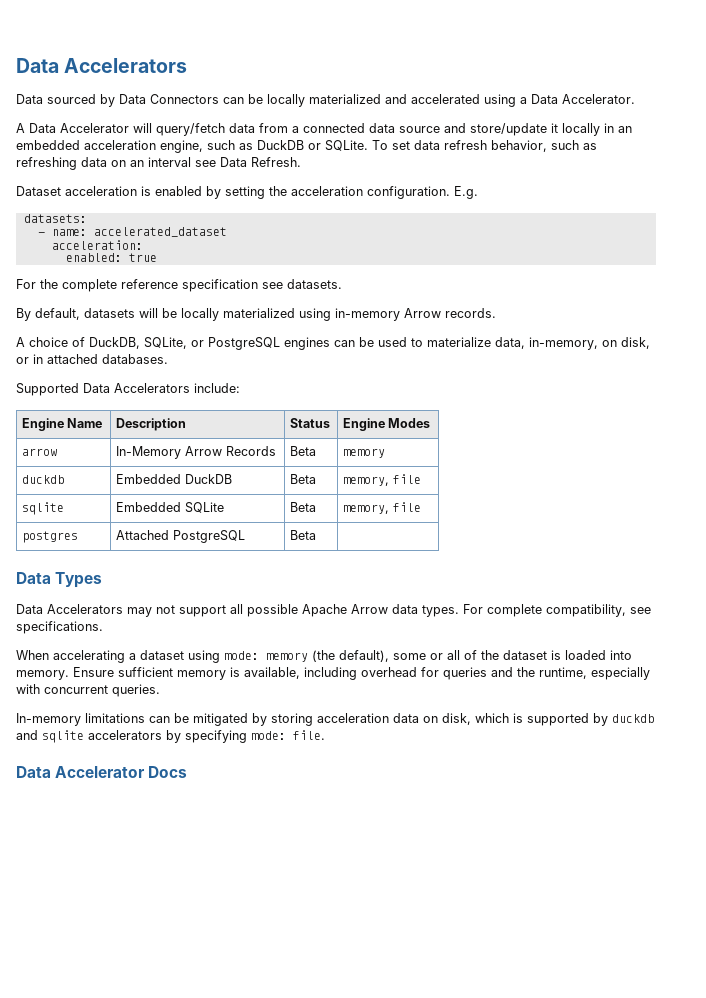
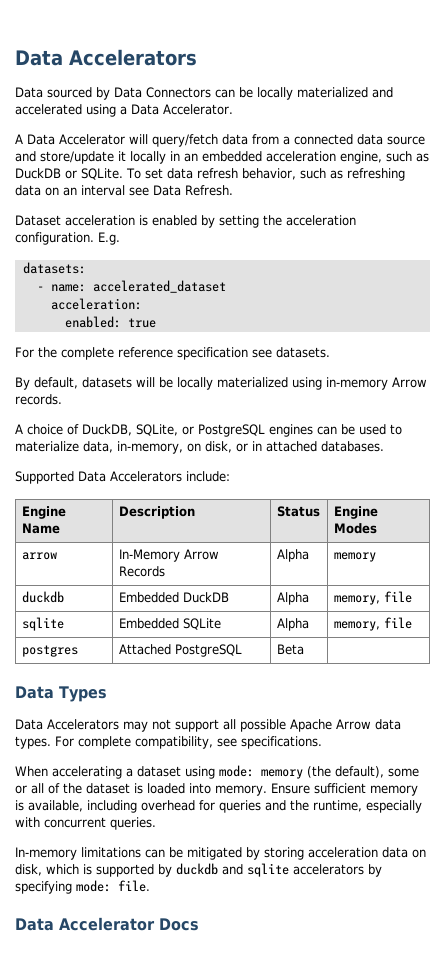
- arrow | In-Memory Arrow Records | Beta | memory
+ arrow | In-Memory Arrow Records | Alpha | memory
- duckdb | Embedded DuckDB | Beta | memory, file
+ duckdb | Embedded DuckDB | Alpha | memory, file
- sqlite | Embedded SQLite | Beta | memory, file
+ sqlite | Embedded SQLite | Alpha | memory, file

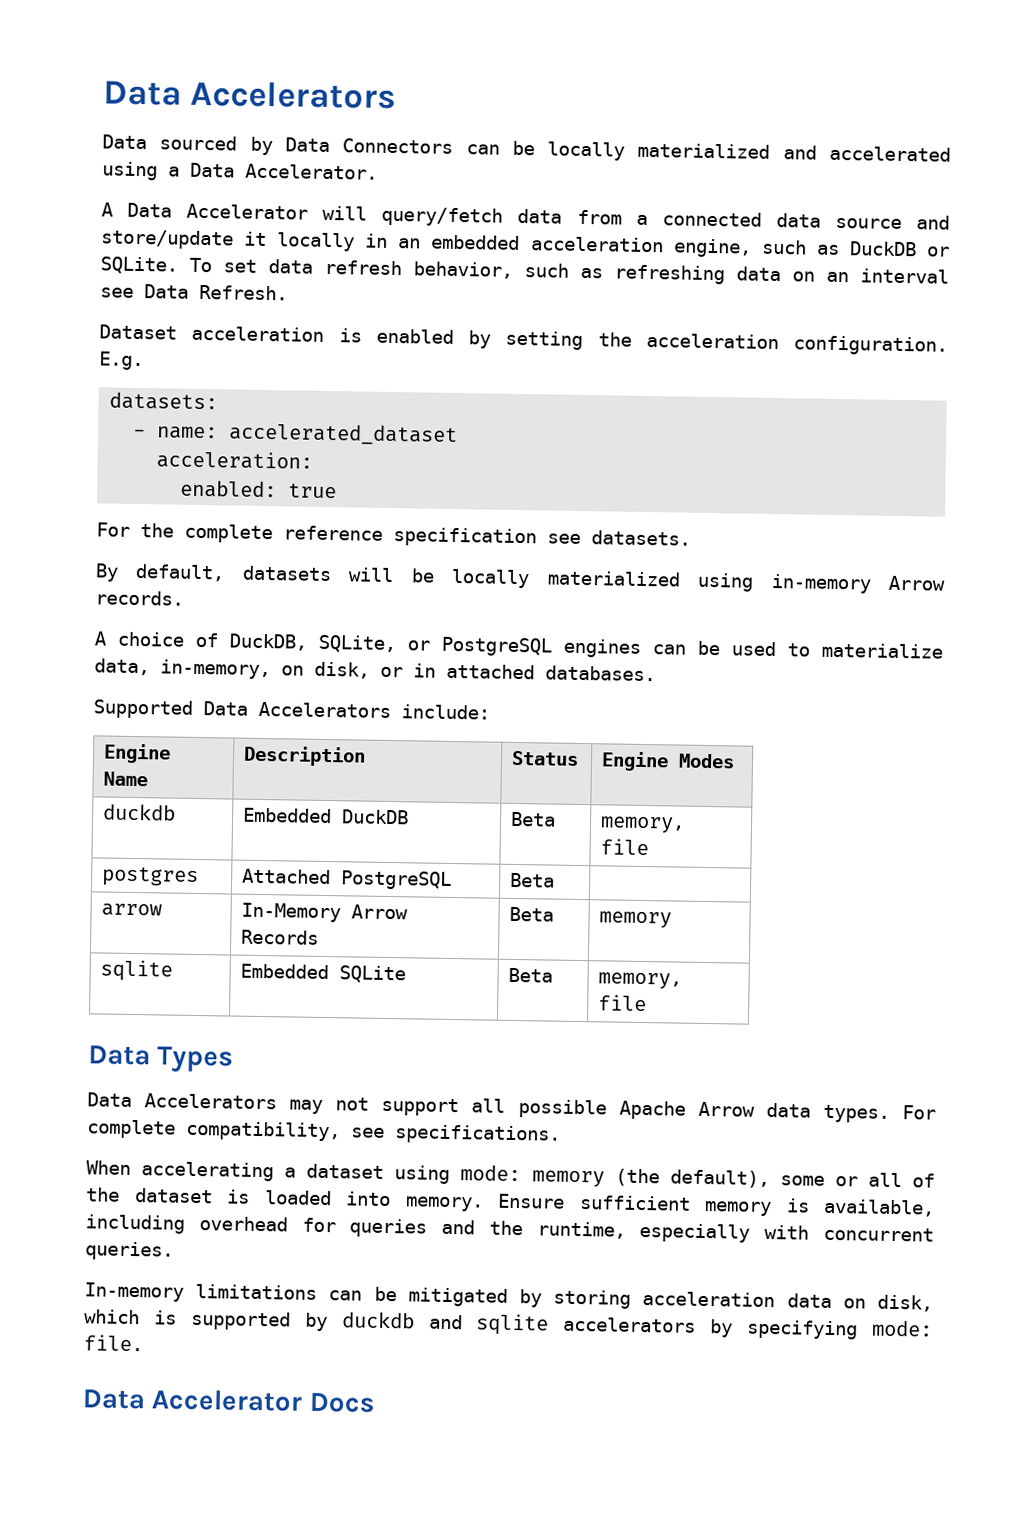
- arrow | In-Memory Arrow Records | Alpha | memory
- duckdb | Embedded DuckDB | Alpha | memory, file
- sqlite | Embedded SQLite | Alpha | memory, file
+ duckdb | Embedded DuckDB | Beta | memory, file
+ arrow | In-Memory Arrow Records | Beta | memory
+ sqlite | Embedded SQLite | Beta | memory, file

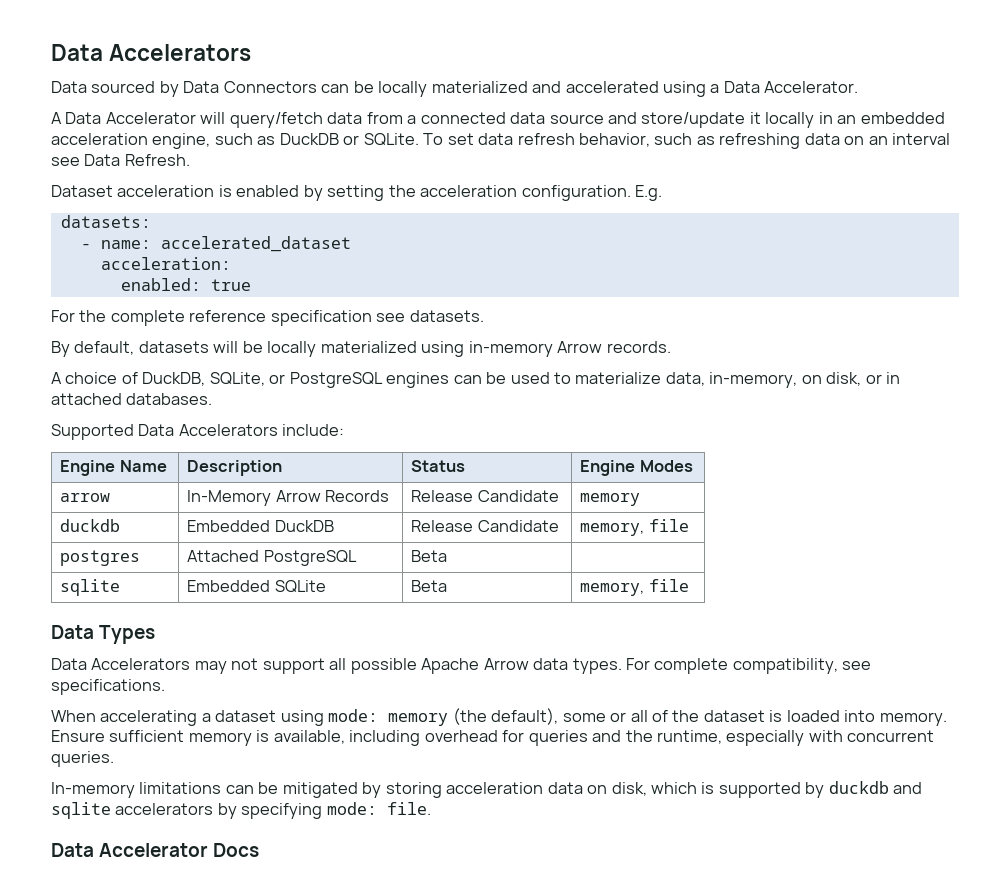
+ arrow | In-Memory Arrow Records | Release Candidate | memory
- duckdb | Embedded DuckDB | Beta | memory, file
+ duckdb | Embedded DuckDB | Release Candidate | memory, file
- arrow | In-Memory Arrow Records | Beta | memory

